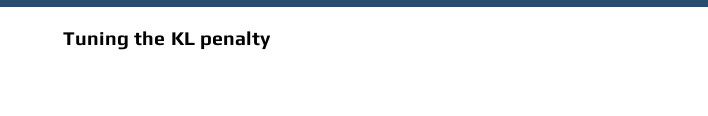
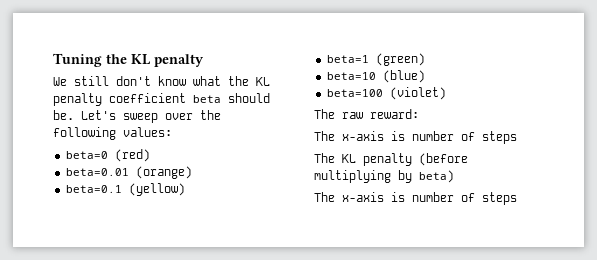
+ We still don't know what the KL penalty coefficient beta should be. Let's sweep over the following values:
+ beta=0 (red)
+ beta=0.01 (orange)
+ beta=0.1 (yellow)
+ beta=1 (green)
+ beta=10 (blue)
+ beta=100 (violet)
+ The raw reward:
+ The x-axis is number of steps
+ The KL penalty (before multiplying by beta)
+ The x-axis is number of steps

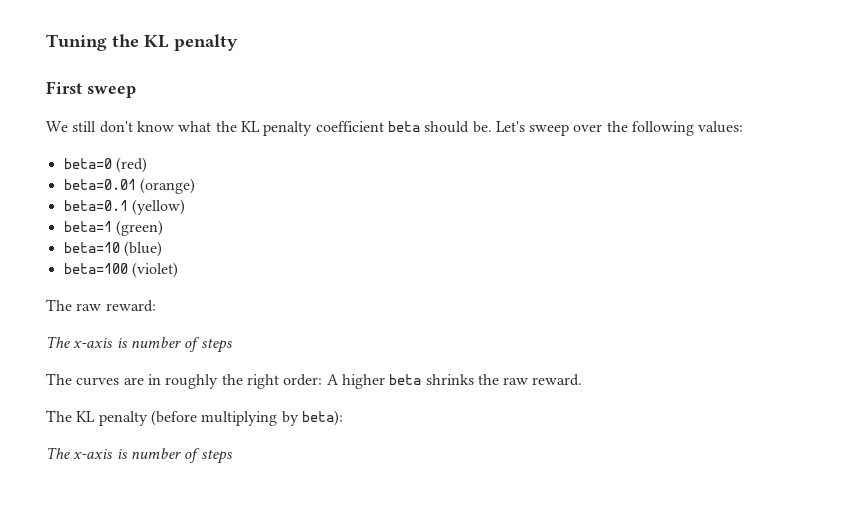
+ First sweep
+ The curves are in roughly the right order: A higher beta shrinks the raw reward.
- The KL penalty (before multiplying by beta)
+ The KL penalty (before multiplying by beta):

